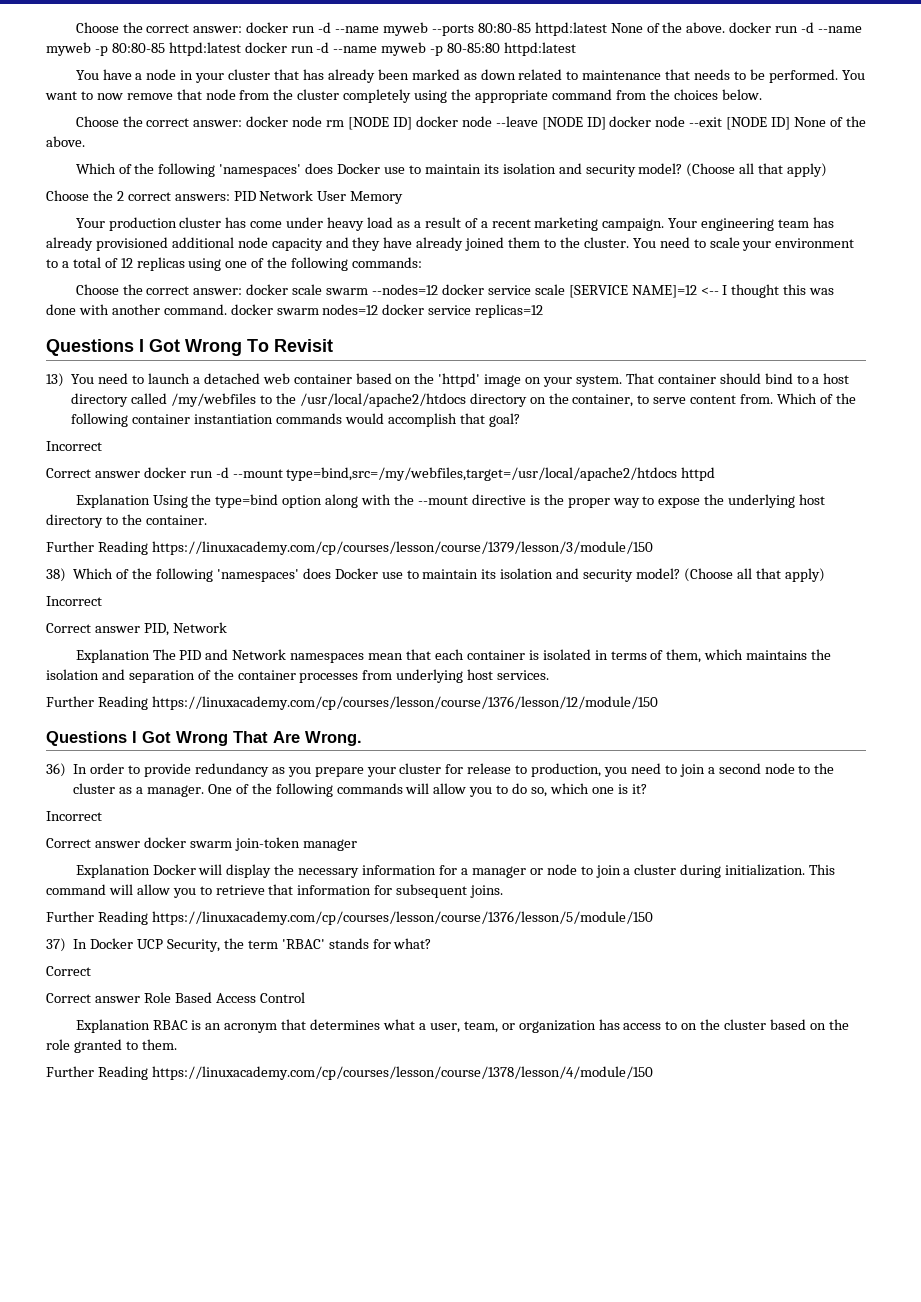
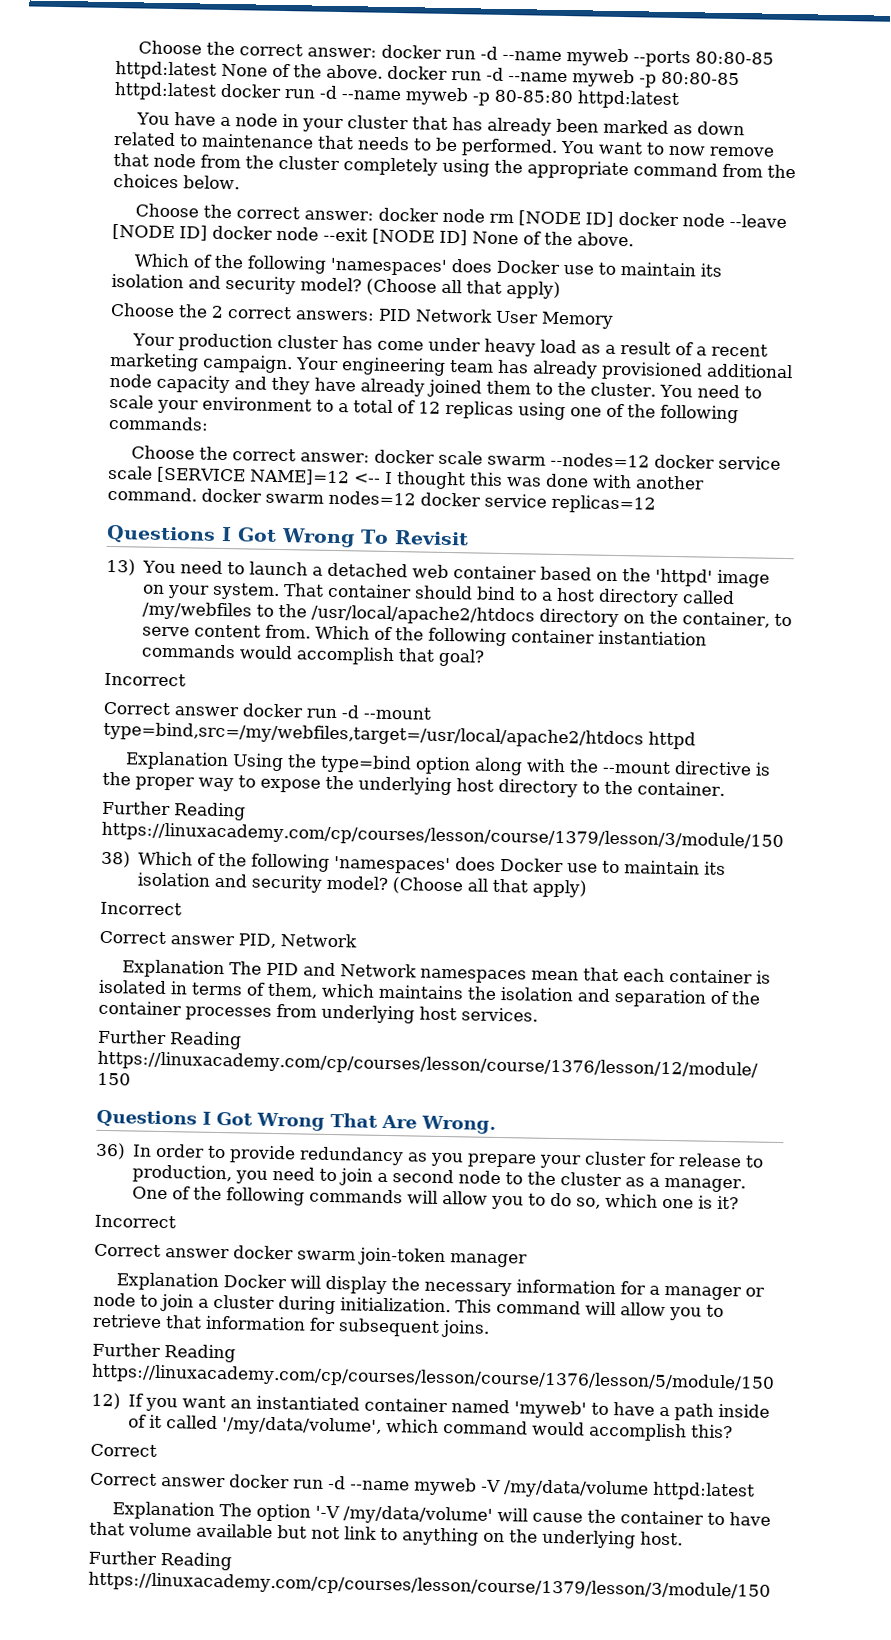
- 37) In Docker UCP Security, the term 'RBAC' stands for what?
+ 12) If you want an instantiated container named 'myweb' to have a path inside of it called '/my/data/volume', which command would accomplish this?
  Correct
- Correct answer Role Based Access Control
- Explanation RBAC is an acronym that determines what a user, team, or organization has access to on the cluster based on the role granted to them.
- Further Reading https://linuxacademy.com/cp/courses/lesson/course/1378/lesson/4/module/150
+ Correct answer docker run -d --name myweb -V /my/data/volume httpd:latest
+ Explanation The option '-V /my/data/volume' will cause the container to have that volume available but not link to anything on the underlying host.
+ Further Reading https://linuxacademy.com/cp/courses/lesson/course/1379/lesson/3/module/150

